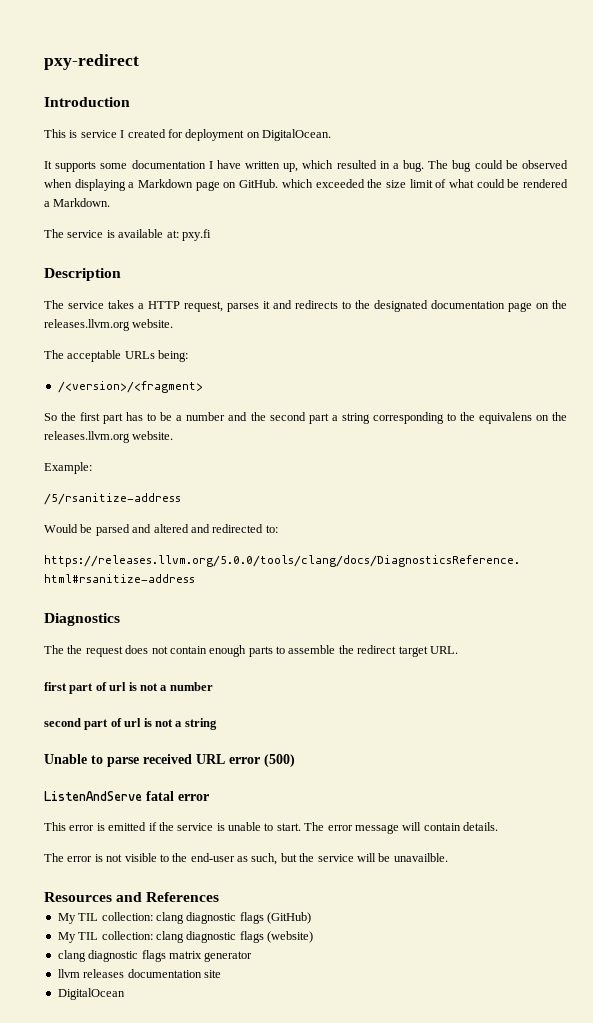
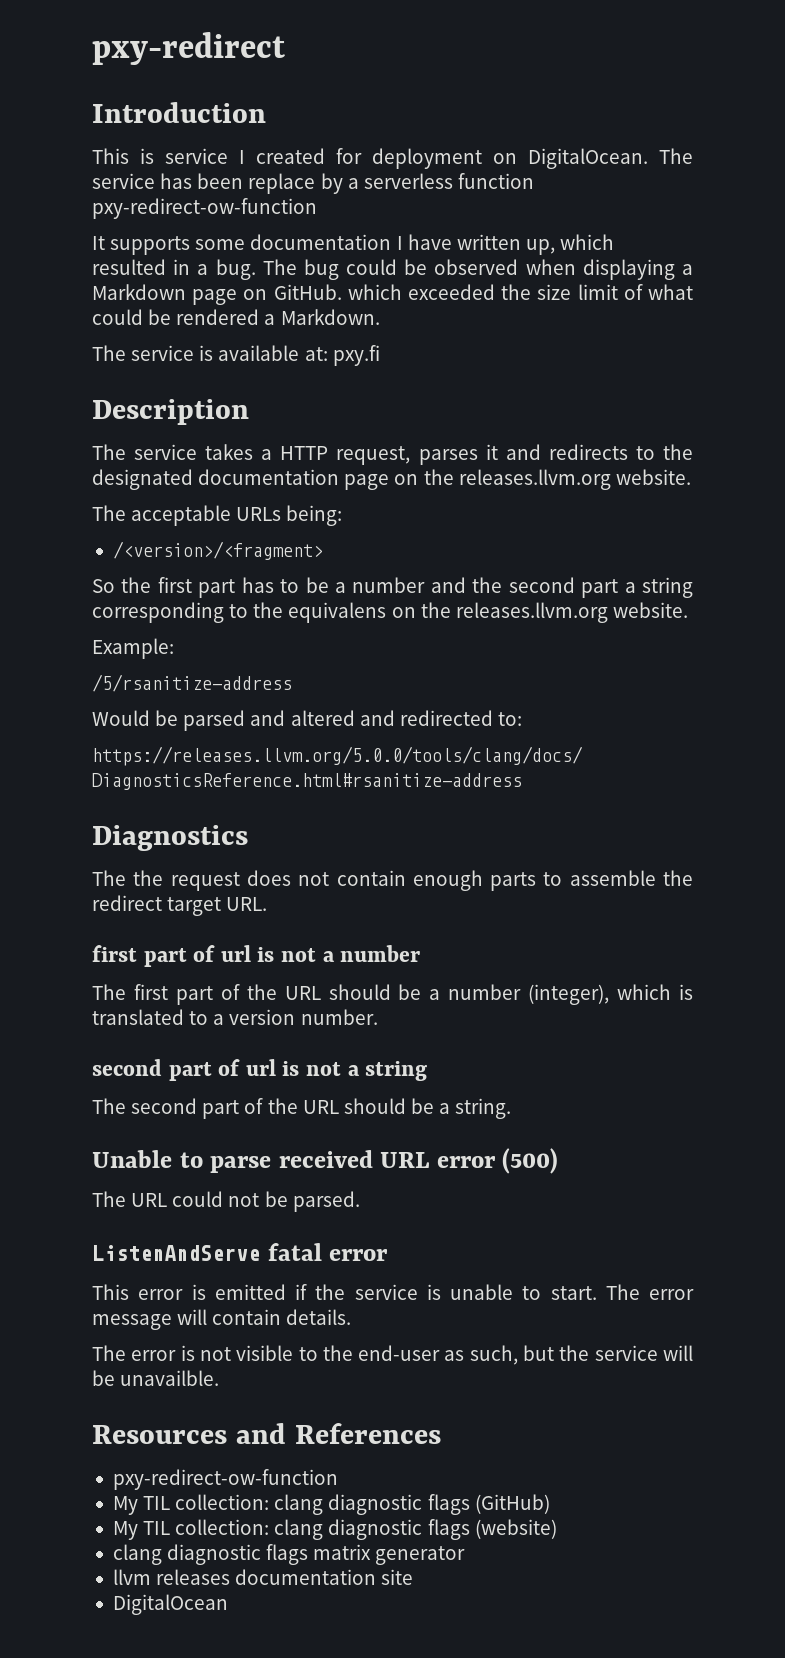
+ The service has been replace by a serverless function pxy-redirect-ow-function
+ The first part of the URL should be a number (integer), which is translated to a version number.
+ The second part of the URL should be a string.
+ The URL could not be parsed.
  Resources and References
+ pxy-redirect-ow-function

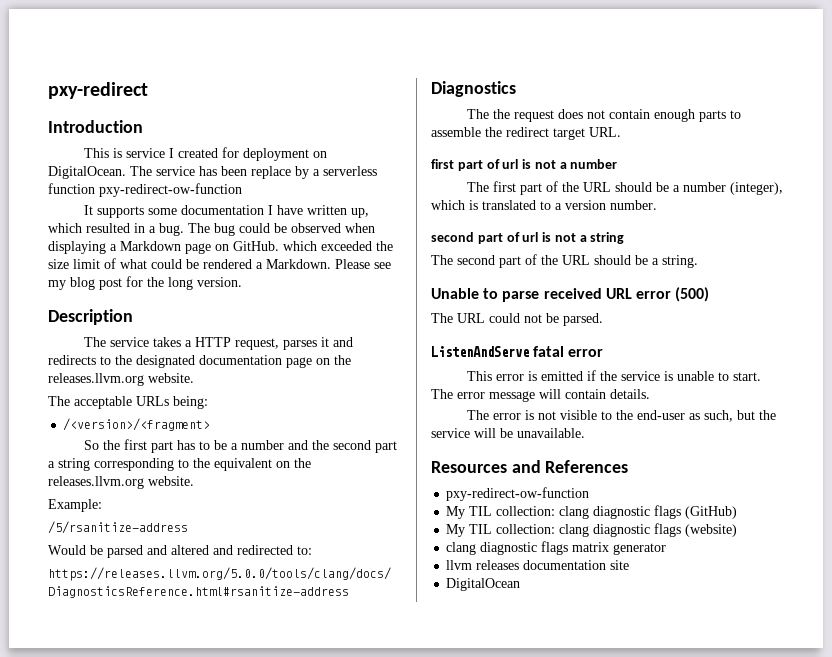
- The bug could be observed when displaying a Markdown page on GitHub. which exceeded the size limit of what could be rendered a Markdown.
- The service is available at: pxy.fi
+ The bug could be observed when displaying a Markdown page on GitHub. which exceeded the size limit of what could be rendered a Markdown. Please see my blog post for the long version.
- So the first part has to be a number and the second part a string corresponding to the equivalens on the releases.llvm.org website.
+ So the first part has to be a number and the second part a string corresponding to the equivalent on the releases.llvm.org website.
- The error is not visible to the end-user as such, but the service will be unavailble.
+ The error is not visible to the end-user as such, but the service will be unavailable.

